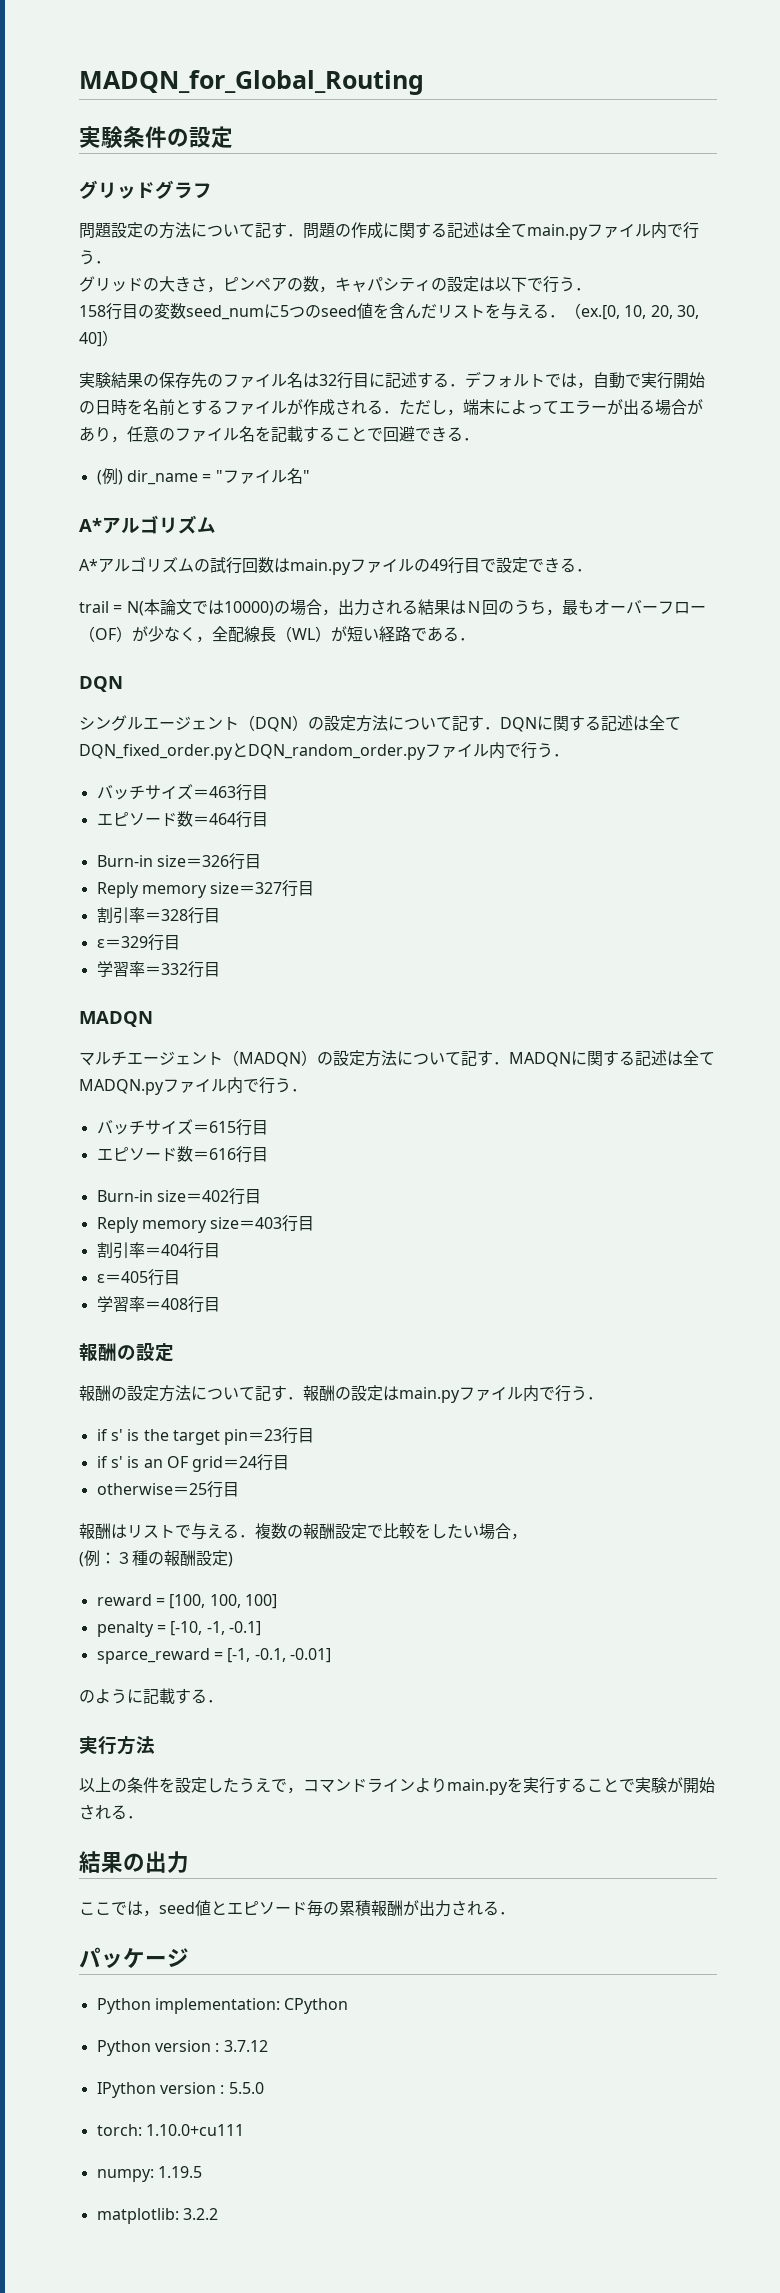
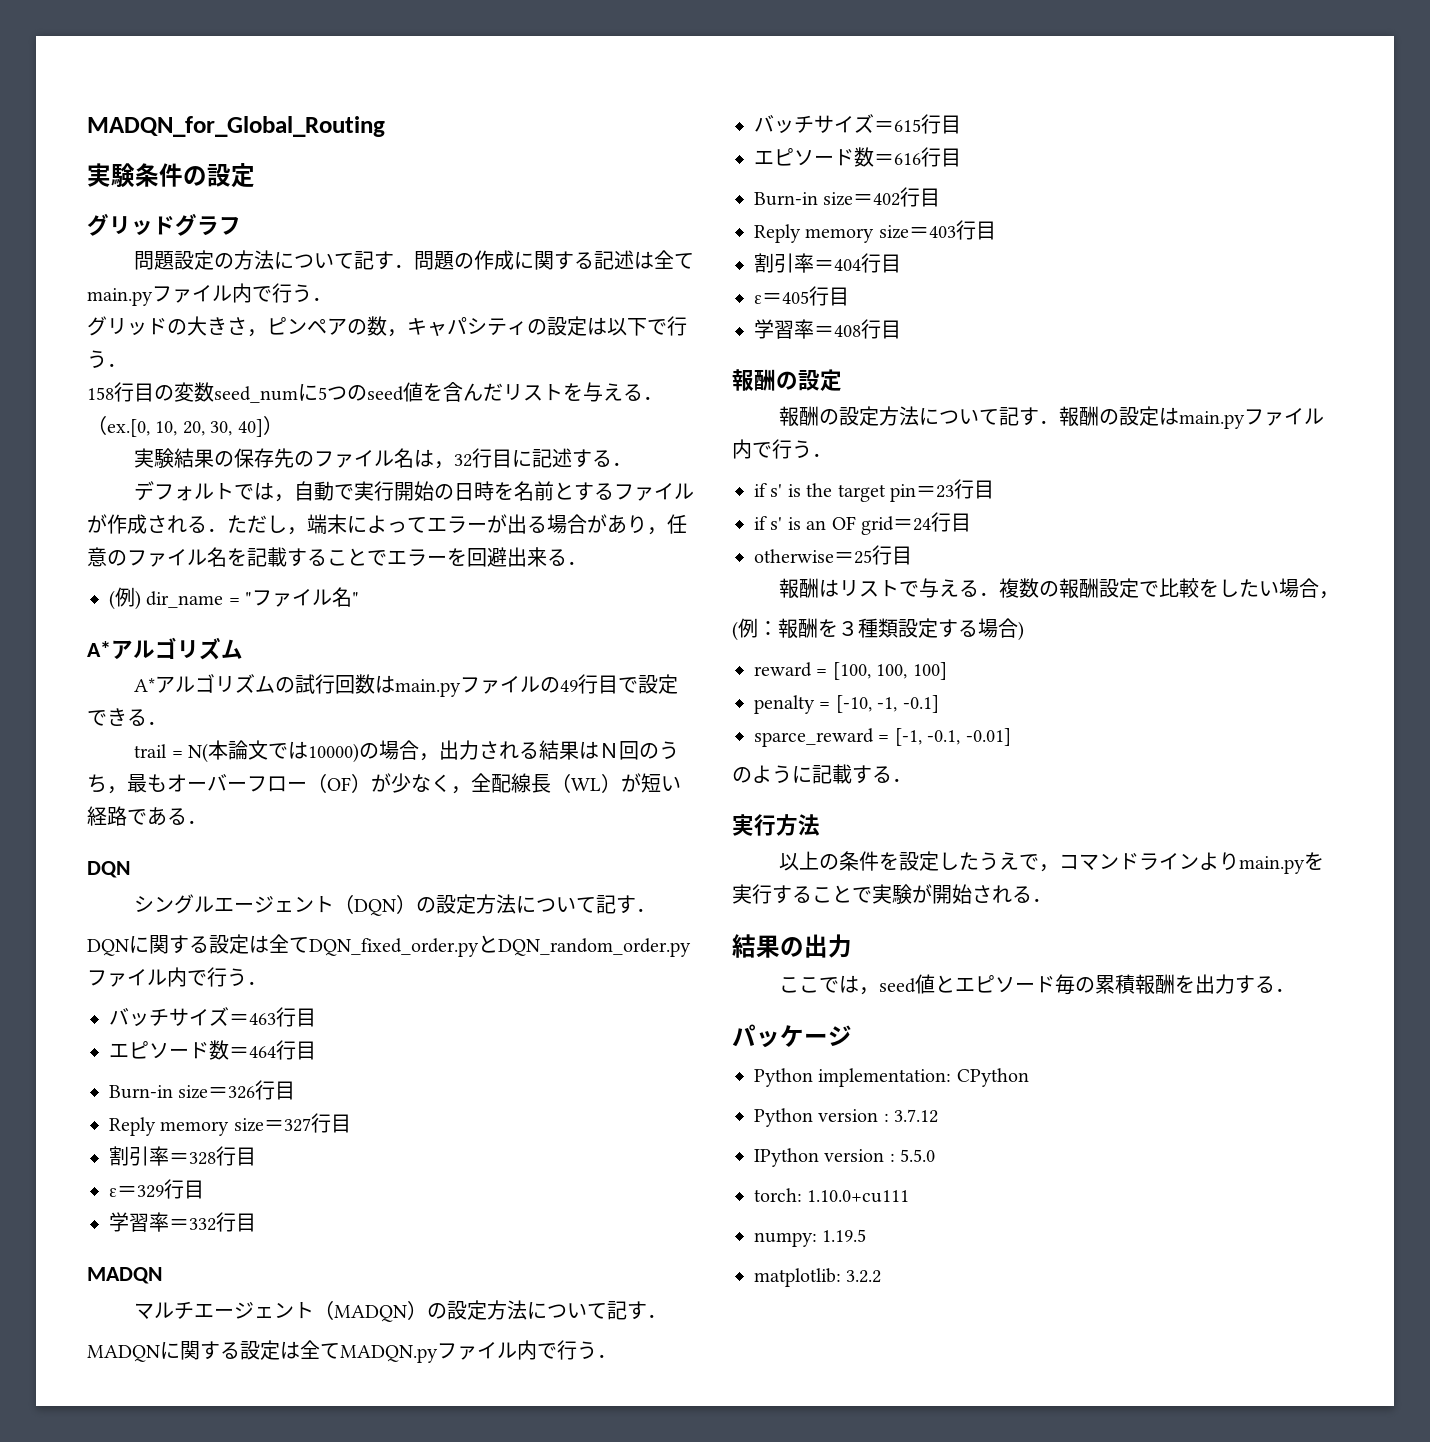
- 実験結果の保存先のファイル名は32行目に記述する．デフォルトでは，自動で実行開始の日時を名前とするファイルが作成される．ただし，端末によってエラーが出る場合があり，任意のファイル名を記載することで回避できる．
+ 実験結果の保存先のファイル名は，32行目に記述する．
+ デフォルトでは，自動で実行開始の日時を名前とするファイルが作成される．ただし，端末によってエラーが出る場合があり，任意のファイル名を記載することでエラーを回避出来る．
- シングルエージェント（DQN）の設定方法について記す．DQNに関する記述は全てDQN_fixed_order.pyとDQN_random_order.pyファイル内で行う．
+ シングルエージェント（DQN）の設定方法について記す．
+ DQNに関する設定は全てDQN_fixed_order.pyとDQN_random_order.pyファイル内で行う．
- マルチエージェント（MADQN）の設定方法について記す．MADQNに関する記述は全てMADQN.pyファイル内で行う．
+ マルチエージェント（MADQN）の設定方法について記す．
+ MADQNに関する設定は全てMADQN.pyファイル内で行う．
- (例：３種の報酬設定)
+ (例：報酬を３種類設定する場合)
- ここでは，seed値とエピソード毎の累積報酬が出力される．
+ ここでは，seed値とエピソード毎の累積報酬を出力する．

